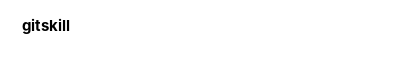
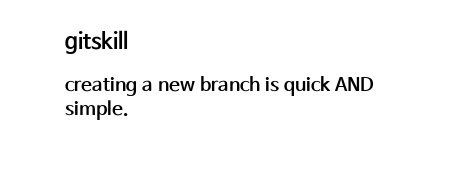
+ creating a new branch is quick AND simple.

